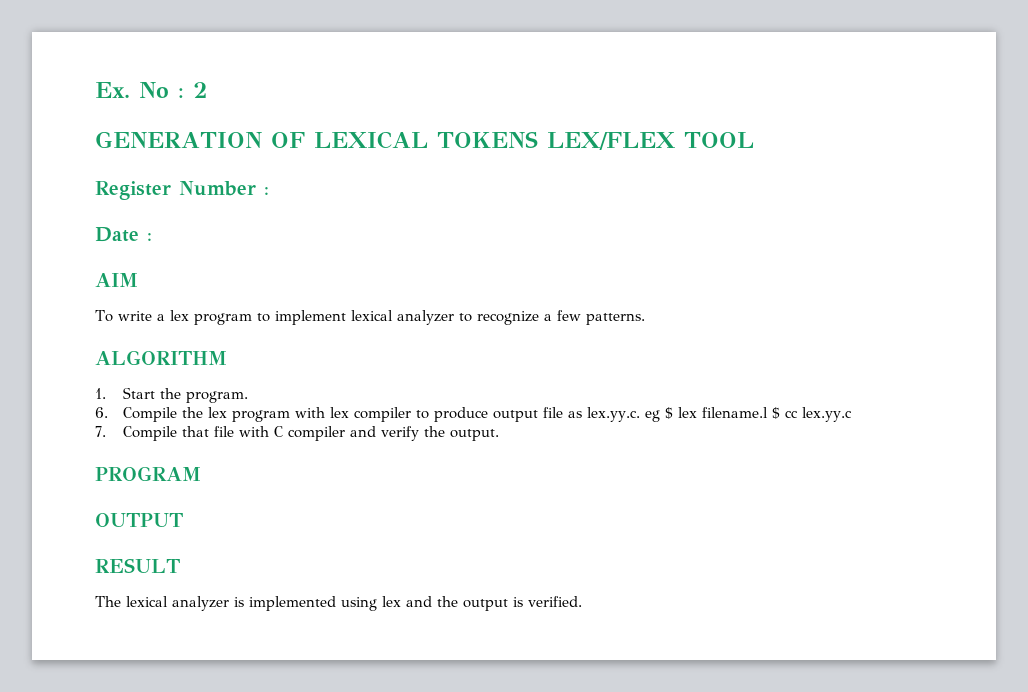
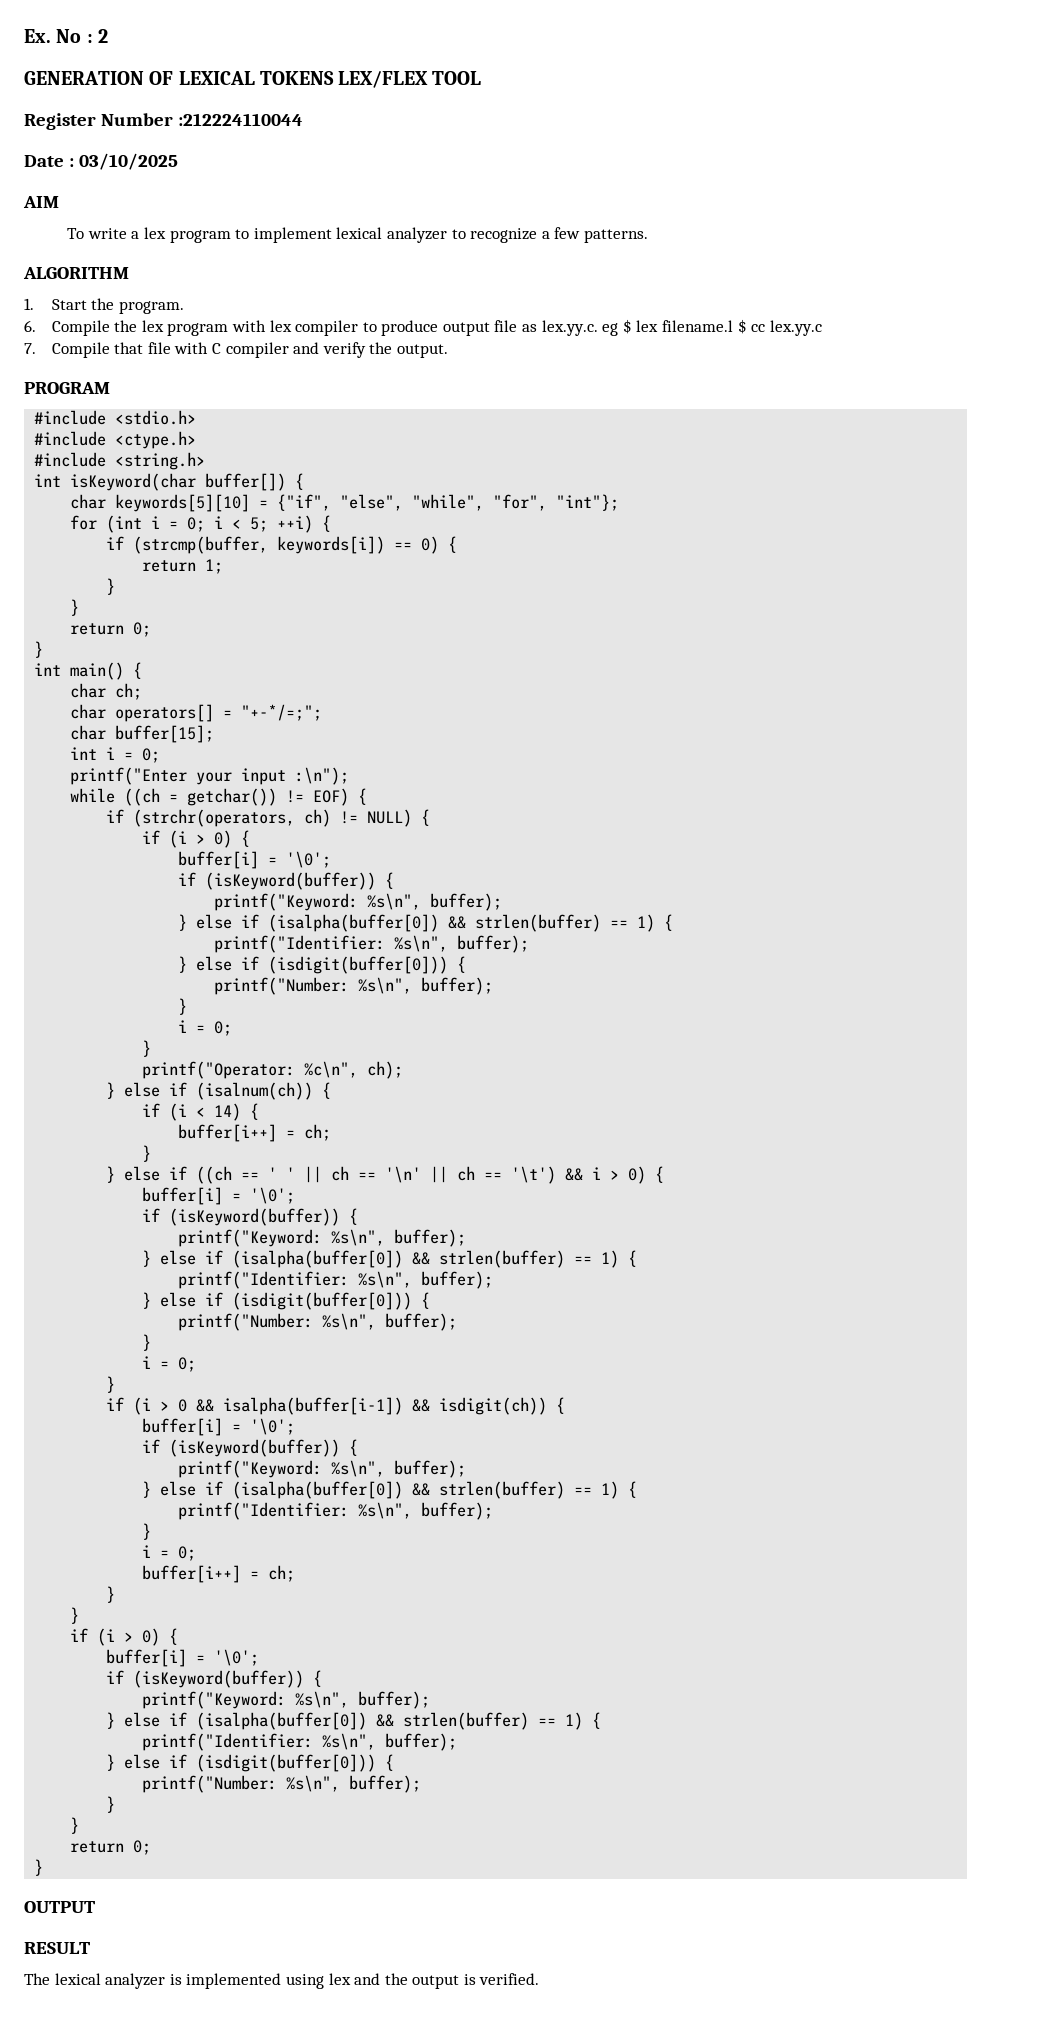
- Register Number :
+ Register Number :212224110044
- Date :
+ Date : 03/10/2025
+ #include <stdio.h>
+ #include <ctype.h>
+ #include <string.h>
+ int isKeyword(char buffer[]) {
+ char keywords[5][10] = {"if", "else", "while", "for", "int"};
+ for (int i = 0; i < 5; ++i) {
+ if (strcmp(buffer, keywords[i]) == 0) {
+ return 1;
+ }
+ }
+ return 0;
+ }
+ int main() {
+ char ch;
+ char operators[] = "+-*/=;";
+ char buffer[15];
+ int i = 0;
+ printf("Enter your input :\n");
+ while ((ch = getchar()) != EOF) {
+ if (strchr(operators, ch) != NULL) {
+ if (i > 0) {
+ buffer[i] = '\0';
+ if (isKeyword(buffer)) {
+ printf("Keyword: %s\n", buffer);
+ } else if (isalpha(buffer[0]) && strlen(buffer) == 1) {
+ printf("Identifier: %s\n", buffer);
+ } else if (isdigit(buffer[0])) {
+ printf("Number: %s\n", buffer);
+ }
+ i = 0;
+ }
+ printf("Operator: %c\n", ch);
+ } else if (isalnum(ch)) {
+ if (i < 14) {
+ buffer[i++] = ch;
+ }
+ } else if ((ch == ' ' || ch == '\n' || ch == '\t') && i > 0) {
+ buffer[i] = '\0';
+ if (isKeyword(buffer)) {
+ printf("Keyword: %s\n", buffer);
+ } else if (isalpha(buffer[0]) && strlen(buffer) == 1) {
+ printf("Identifier: %s\n", buffer);
+ } else if (isdigit(buffer[0])) {
+ printf("Number: %s\n", buffer);
+ }
+ i = 0;
+ }
+ if (i > 0 && isalpha(buffer[i-1]) && isdigit(ch)) {
+ buffer[i] = '\0';
+ if (isKeyword(buffer)) {
+ printf("Keyword: %s\n", buffer);
+ } else if (isalpha(buffer[0]) && strlen(buffer) == 1) {
+ printf("Identifier: %s\n", buffer);
+ }
+ i = 0;
+ buffer[i++] = ch;
+ }
+ }
+ if (i > 0) {
+ buffer[i] = '\0';
+ if (isKeyword(buffer)) {
+ printf("Keyword: %s\n", buffer);
+ } else if (isalpha(buffer[0]) && strlen(buffer) == 1) {
+ printf("Identifier: %s\n", buffer);
+ } else if (isdigit(buffer[0])) {
+ printf("Number: %s\n", buffer);
+ }
+ }
+ return 0;
+ }

